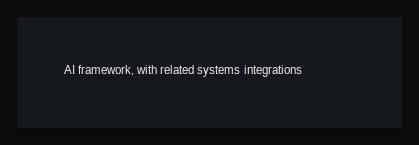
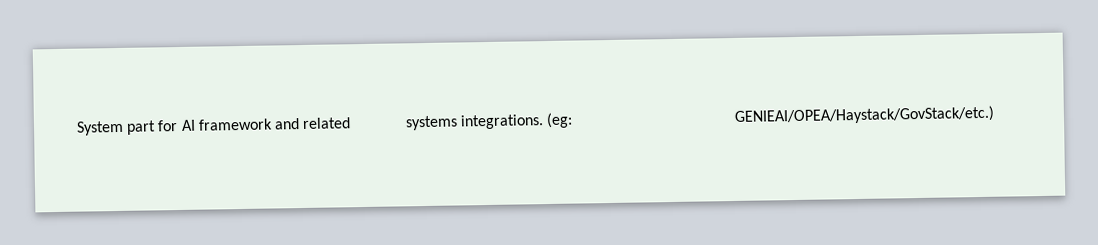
- AI framework, with related systems integrations
+ System part for AI framework and related systems integrations. (eg: GENIEAI/OPEA/Haystack/GovStack/etc.)

